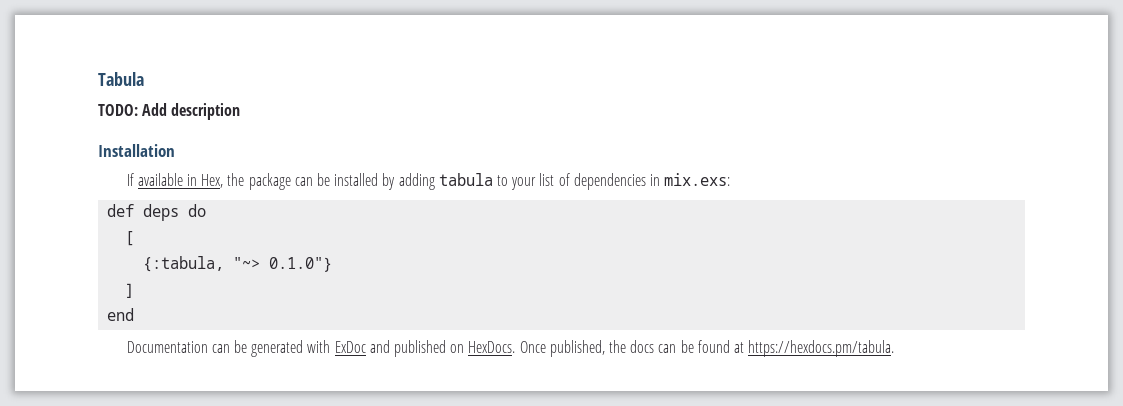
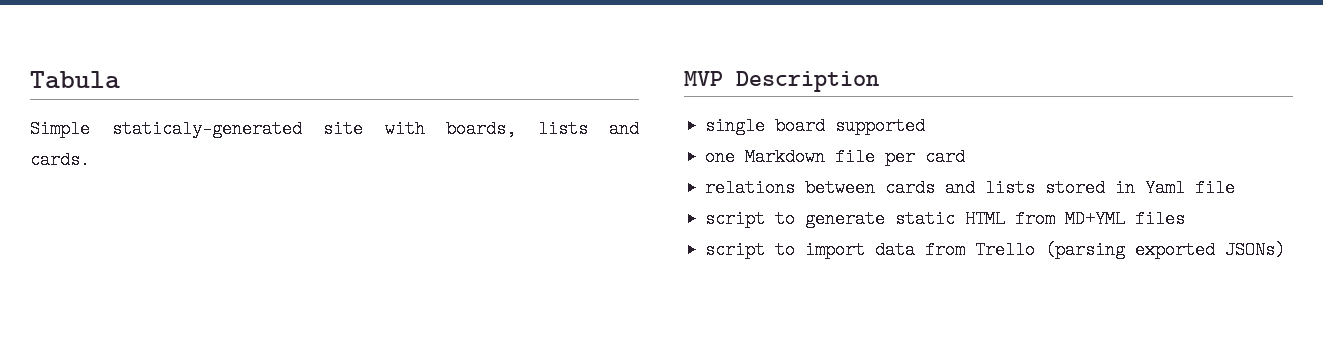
- TODO: Add description
- Installation
- If available in Hex, the package can be installed by adding tabula to your list of dependencies in mix.exs:
- def deps do
- [
- {:tabula, "~> 0.1.0"}
- ]
- end
- Documentation can be generated with ExDoc and published on HexDocs. Once published, the docs can be found at https://hexdocs.pm/tabula.
+ Simple staticaly-generated site with boards, lists and cards.
+ MVP Description
+ single board supported
+ one Markdown file per card
+ relations between cards and lists stored in Yaml file
+ script to generate static HTML from MD+YML files
+ script to import data from Trello (parsing exported JSONs)

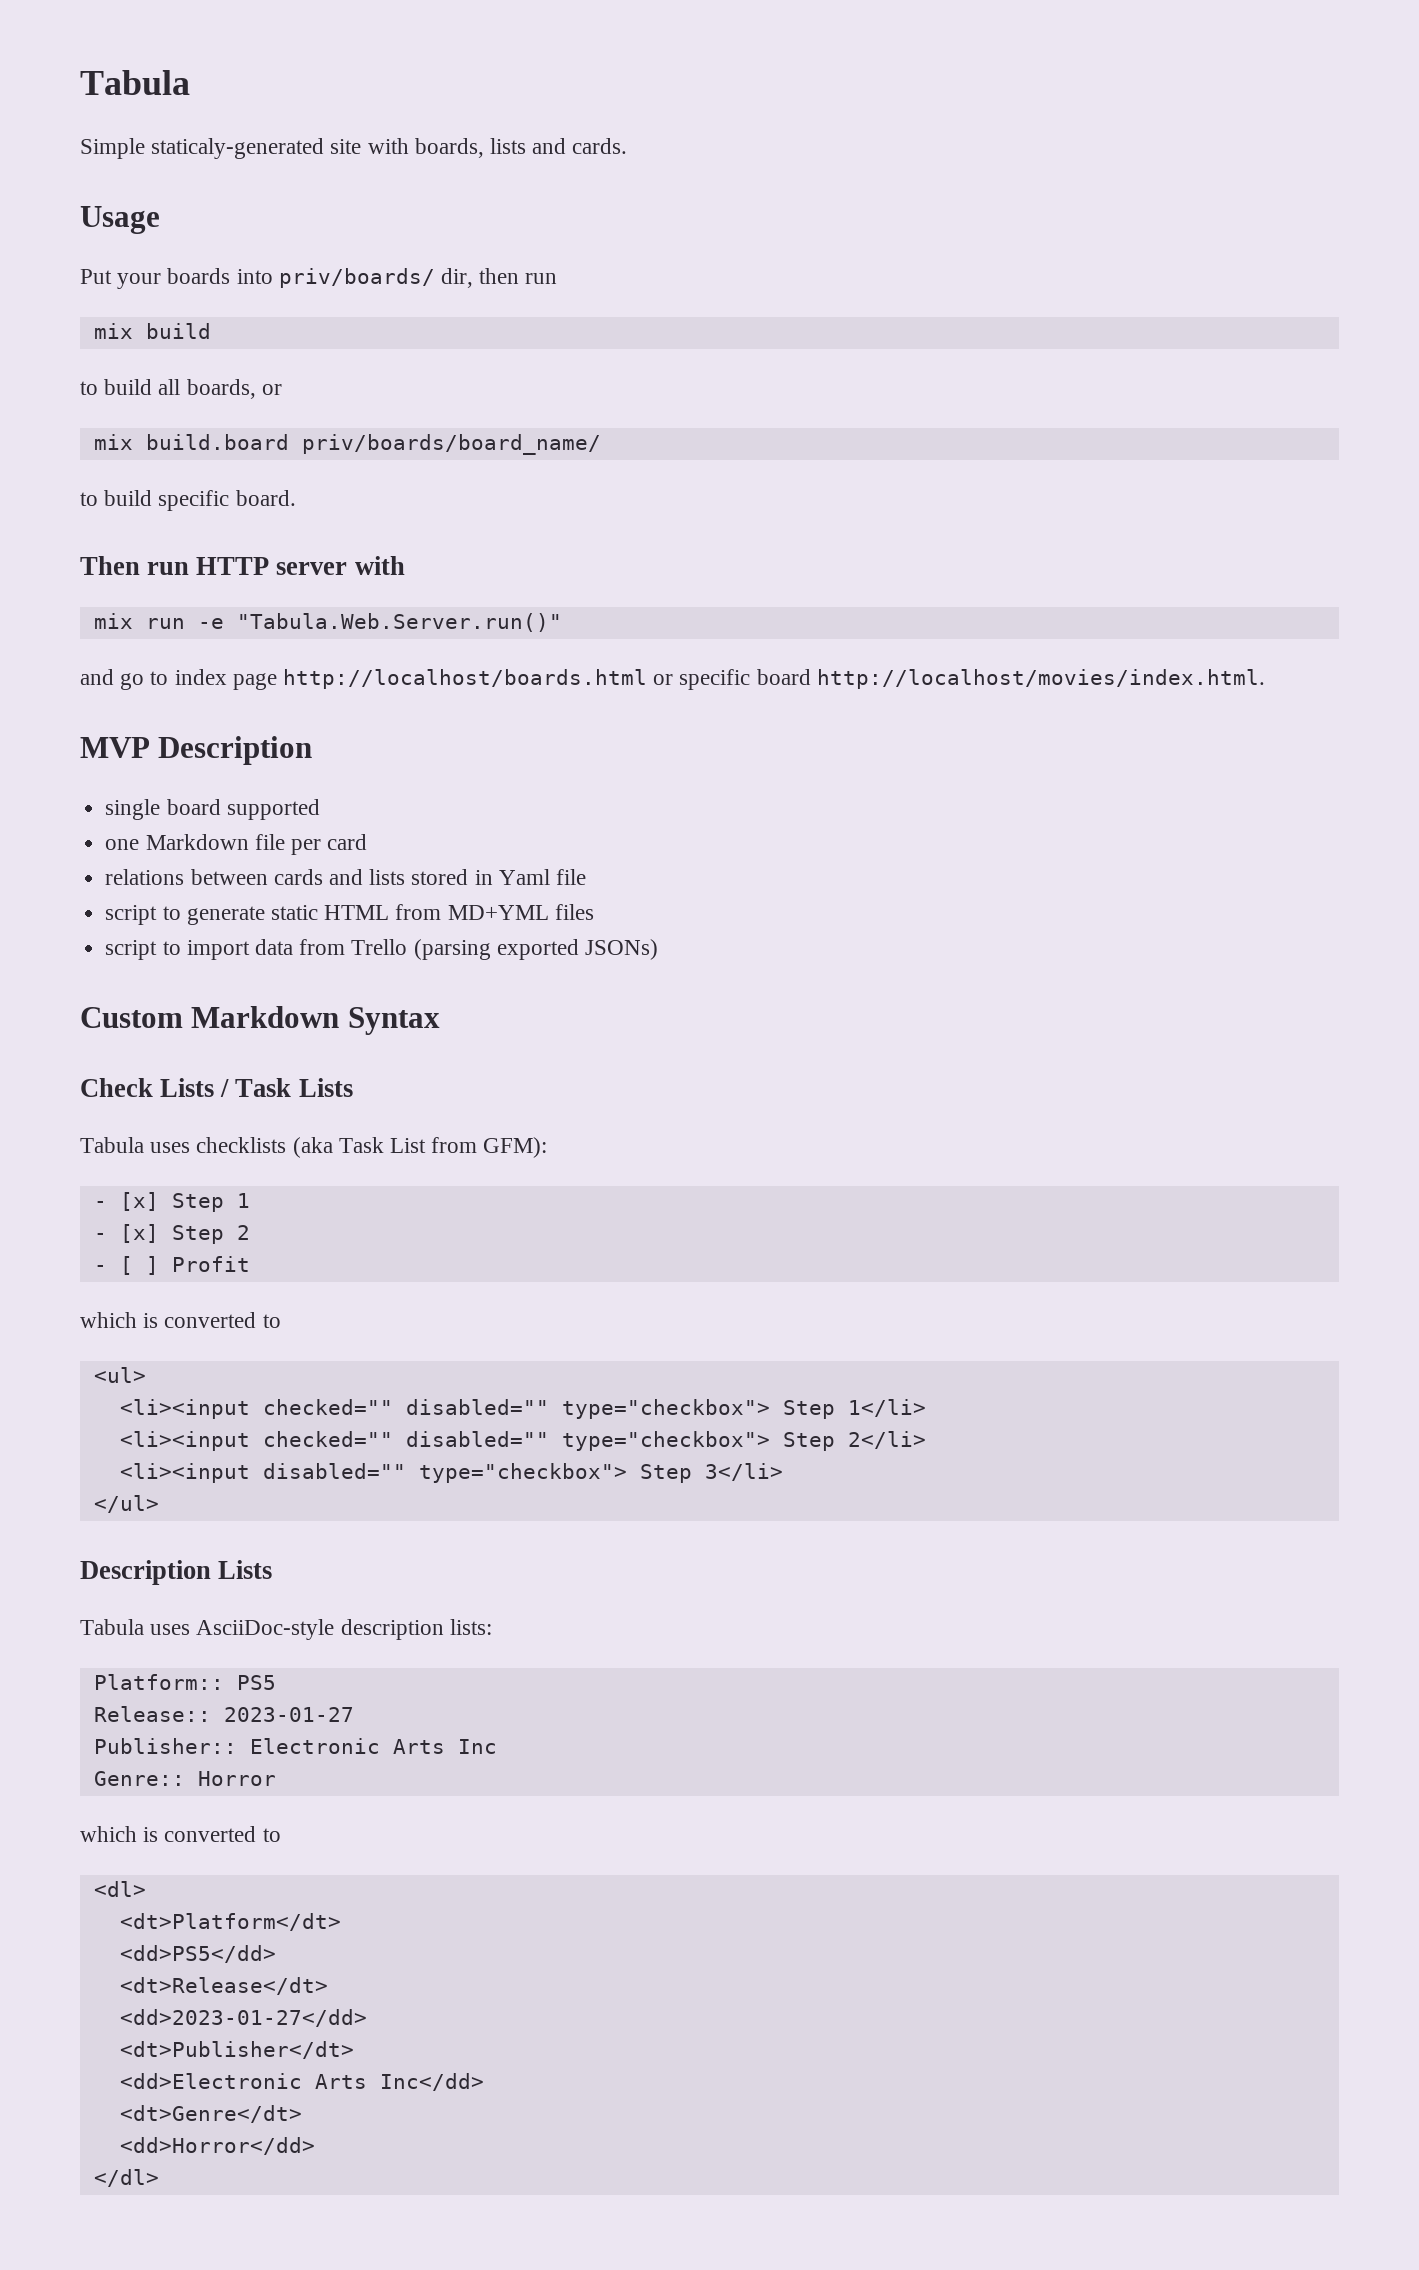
+ Usage
+ Put your boards into priv/boards/ dir, then run
+ mix build
+ to build all boards, or
+ mix build.board priv/boards/board_name/
+ to build specific board.
+ Then run HTTP server with
+ mix run -e "Tabula.Web.Server.run()"
+ and go to index page http://localhost/boards.html or specific board http://localhost/movies/index.html.
+ Custom Markdown Syntax
+ Check Lists / Task Lists
+ Tabula uses checklists (aka Task List from GFM):
+ - [x] Step 1
+ - [x] Step 2
+ - [ ] Profit
+ which is converted to
+ <ul>
+ <li><input checked="" disabled="" type="checkbox"> Step 1</li>
+ <li><input checked="" disabled="" type="checkbox"> Step 2</li>
+ <li><input disabled="" type="checkbox"> Step 3</li>
+ </ul>
+ Description Lists
+ Tabula uses AsciiDoc-style description lists:
+ Platform:: PS5
+ Release:: 2023-01-27
+ Publisher:: Electronic Arts Inc
+ Genre:: Horror
+ which is converted to
+ <dl>
+ <dt>Platform</dt>
+ <dd>PS5</dd>
+ <dt>Release</dt>
+ <dd>2023-01-27</dd>
+ <dt>Publisher</dt>
+ <dd>Electronic Arts Inc</dd>
+ <dt>Genre</dt>
+ <dd>Horror</dd>
+ </dl>

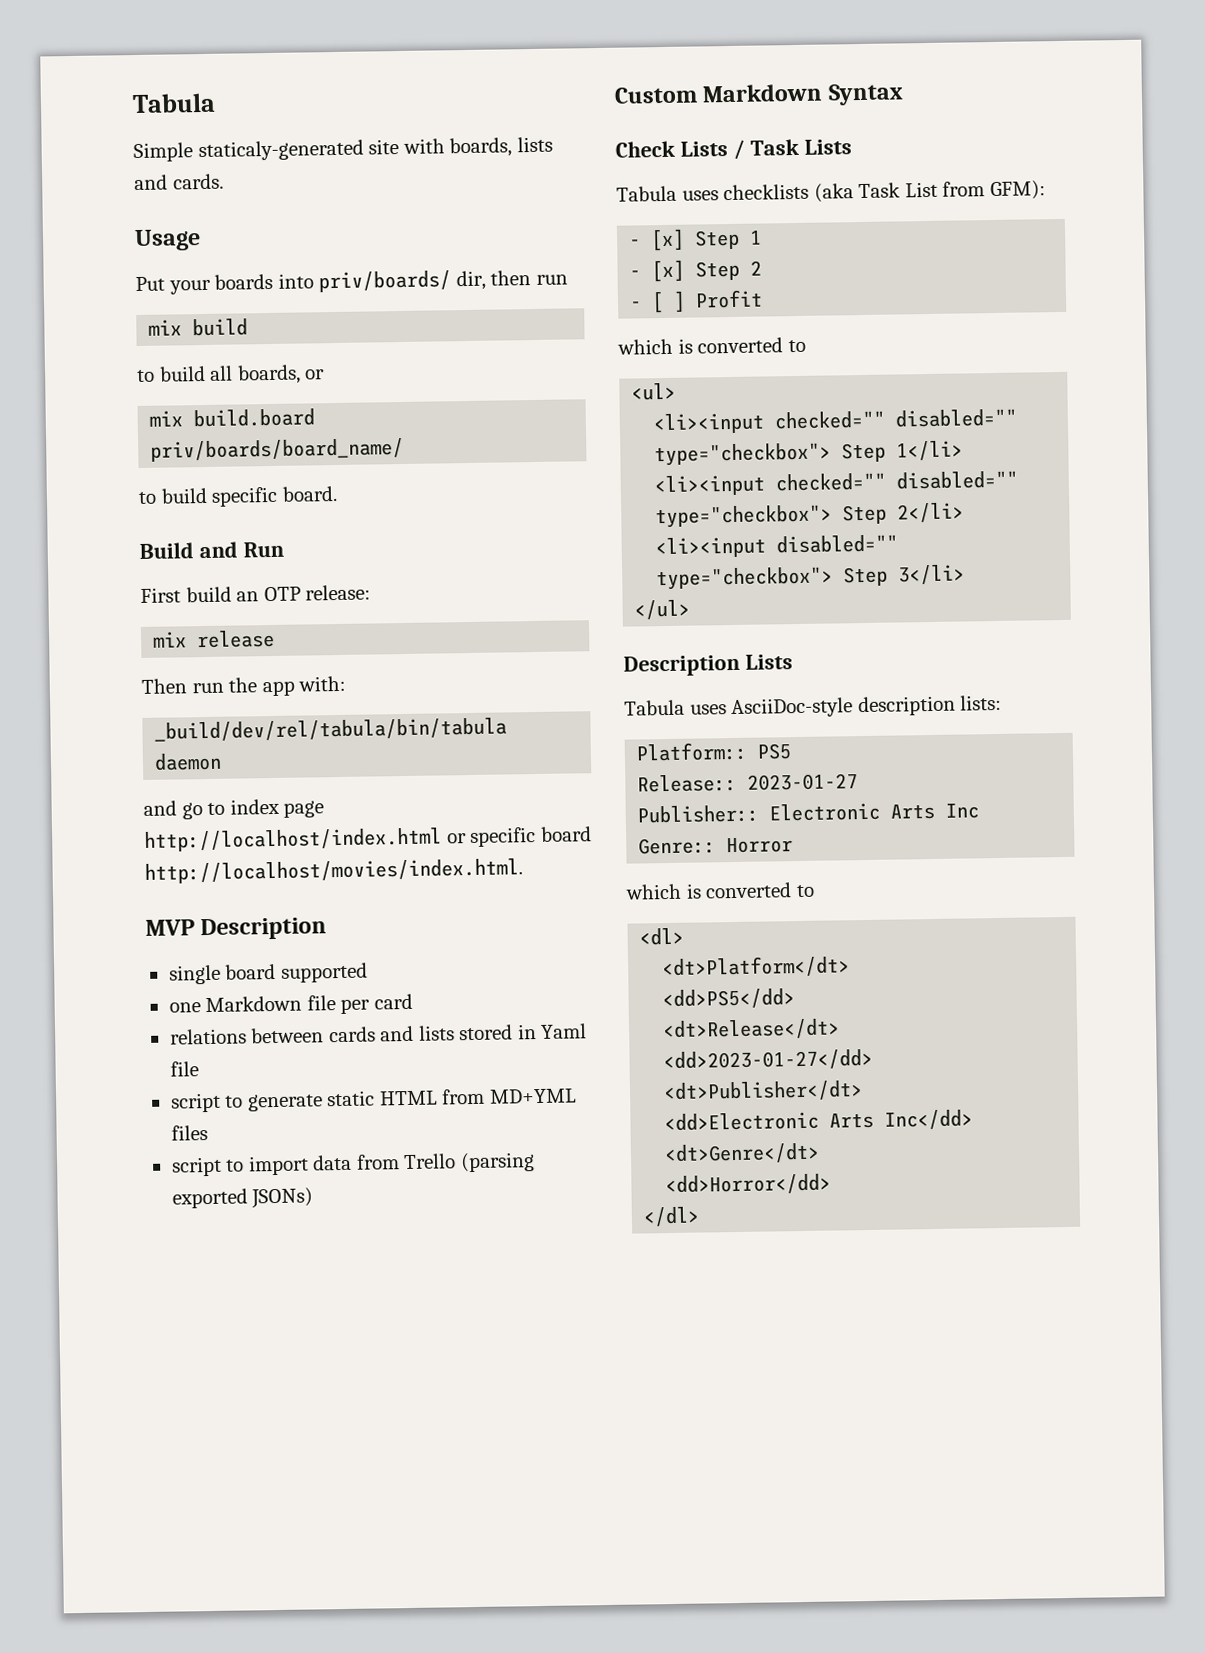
- Then run HTTP server with
- mix run -e "Tabula.Web.Server.run()"
+ Build and Run
+ First build an OTP release:
+ mix release
+ Then run the app with:
+ _build/dev/rel/tabula/bin/tabula daemon
- and go to index page http://localhost/boards.html or specific board http://localhost/movies/index.html.
+ and go to index page http://localhost/index.html or specific board http://localhost/movies/index.html.

